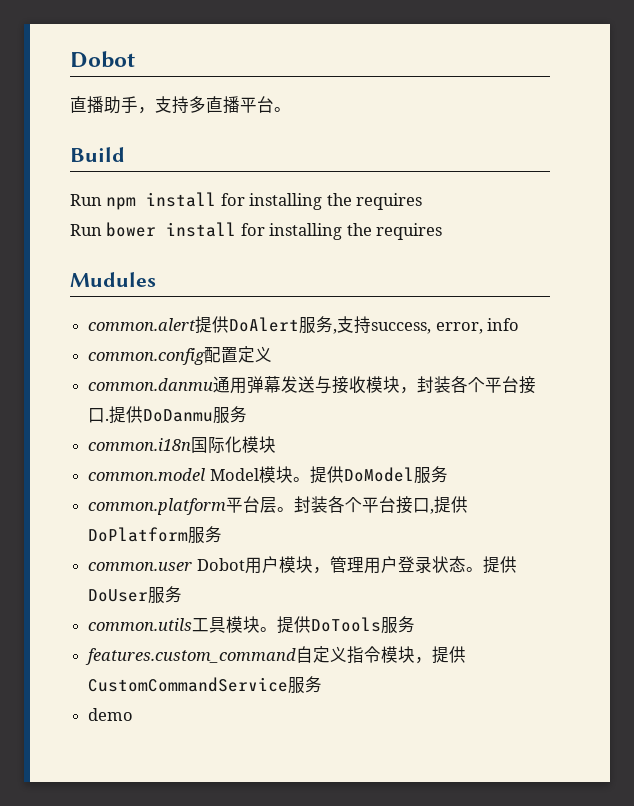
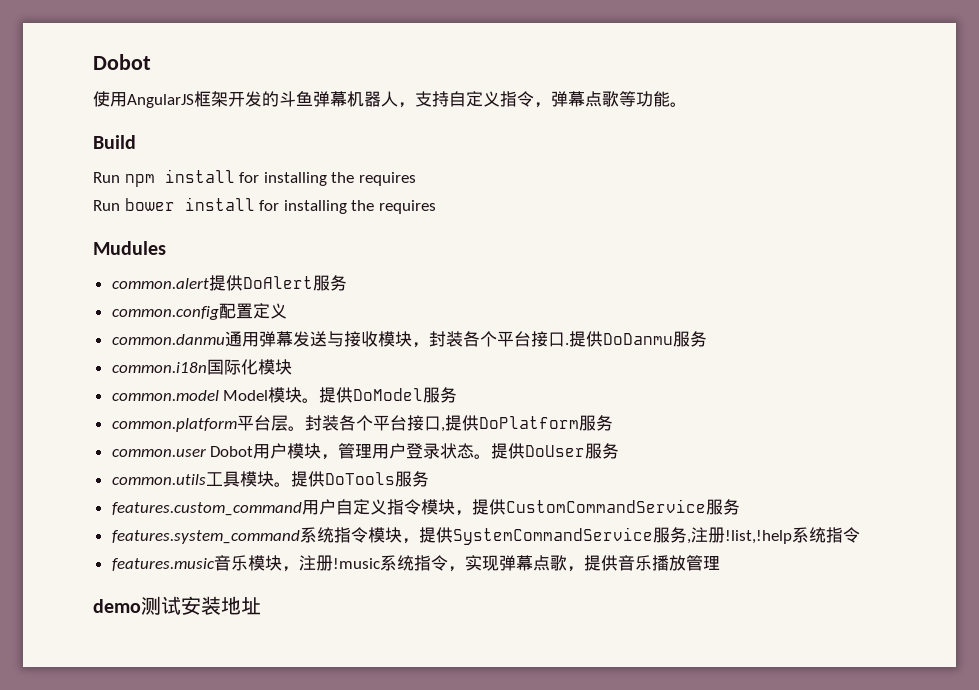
- 直播助手，支持多直播平台。
+ 使用AngularJS框架开发的斗鱼弹幕机器人，支持自定义指令，弹幕点歌等功能。
- common.alert提供DoAlert服务,支持success, error, info
+ common.alert提供DoAlert服务
- features.custom_command自定义指令模块，提供CustomCommandService服务
+ features.custom_command用户自定义指令模块，提供CustomCommandService服务
- demo
+ features.system_command系统指令模块，提供SystemCommandService服务,注册!list,!help系统指令
+ features.music音乐模块，注册!music系统指令，实现弹幕点歌，提供音乐播放管理
+ demo测试安装地址

